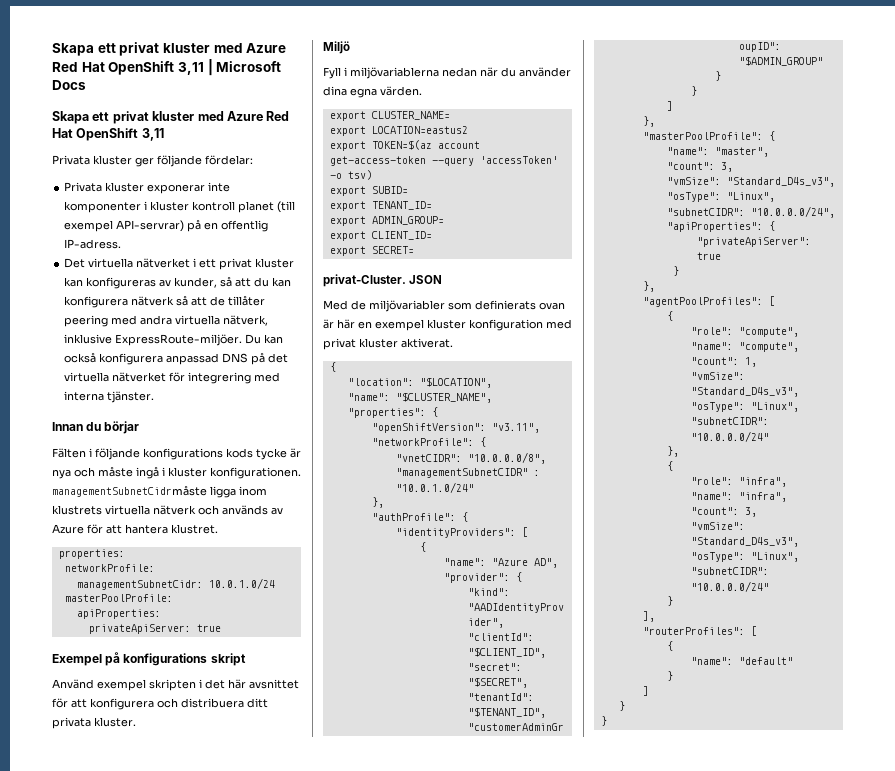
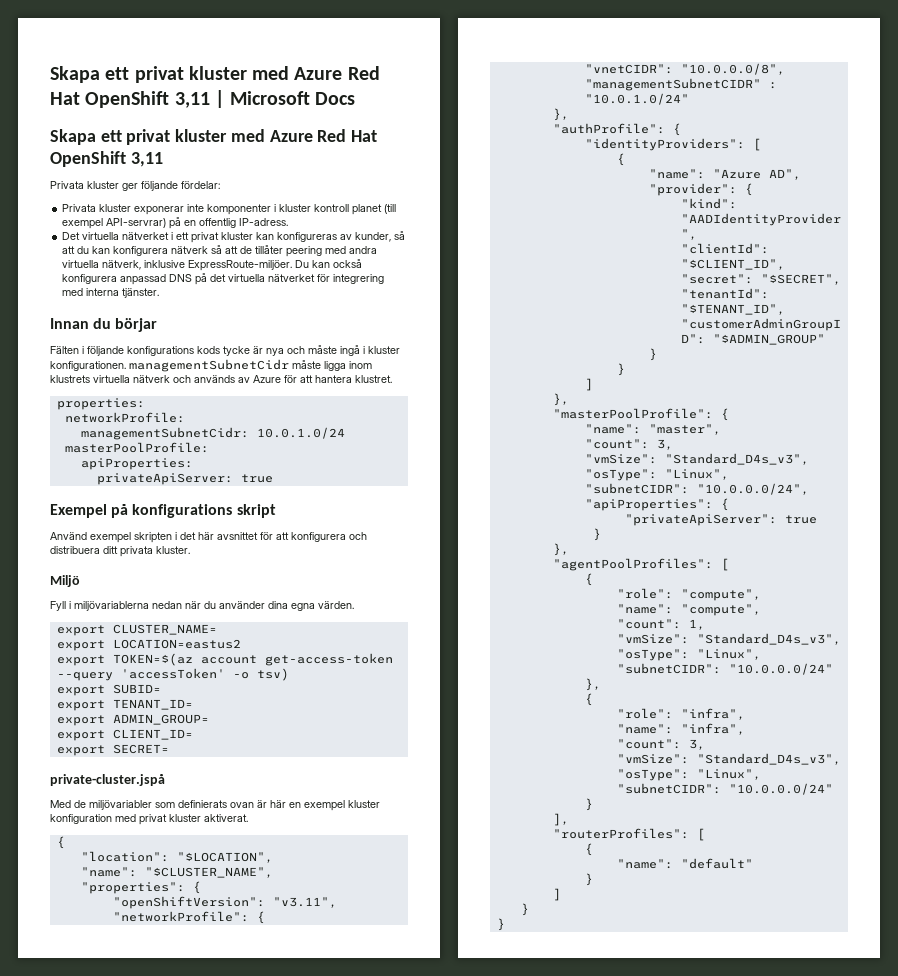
- Fälten i följande konfigurations kods tycke är nya och måste ingå i kluster konfigurationen. managementSubnetCidrmåste ligga inom klustrets virtuella nätverk och används av Azure för att hantera klustret.
+ Fälten i följande konfigurations kods tycke är nya och måste ingå i kluster konfigurationen. managementSubnetCidr måste ligga inom klustrets virtuella nätverk och används av Azure för att hantera klustret.
- privat-Cluster. JSON
+ private-cluster.jspå

